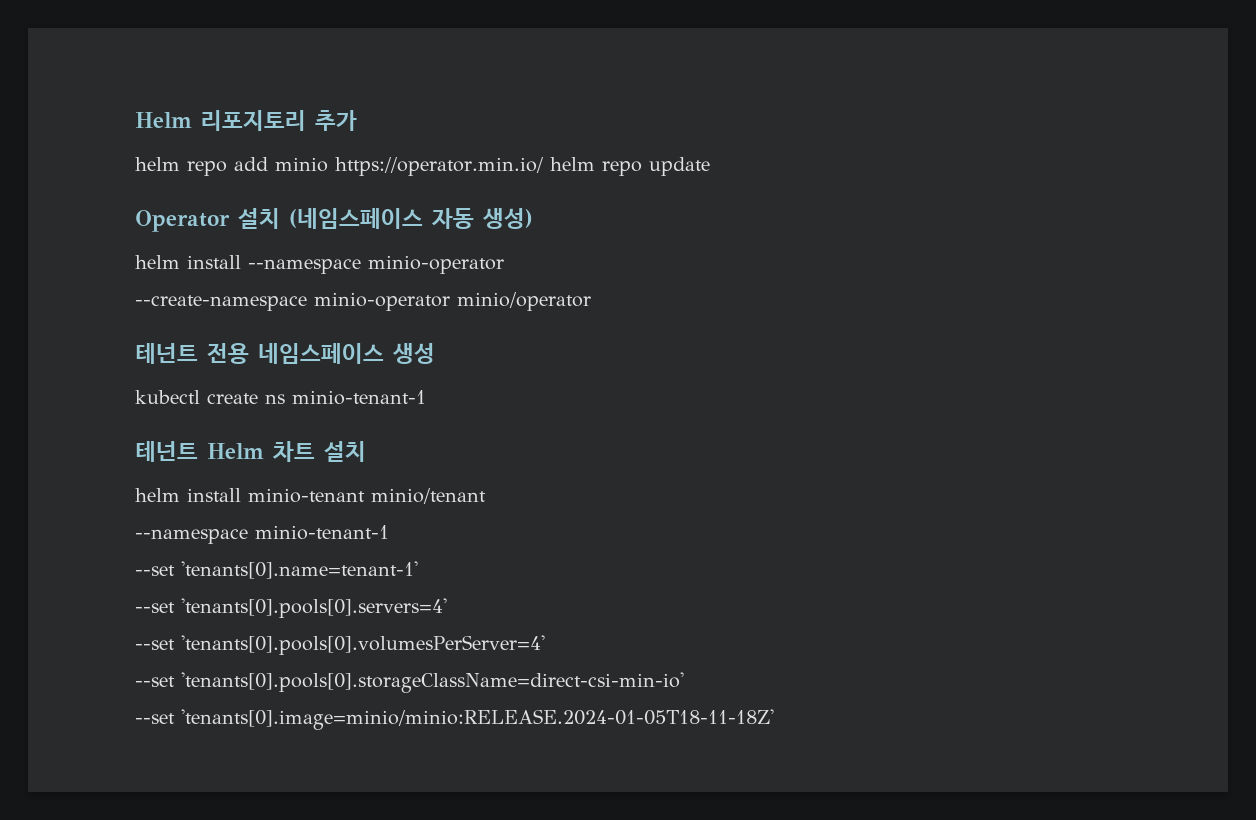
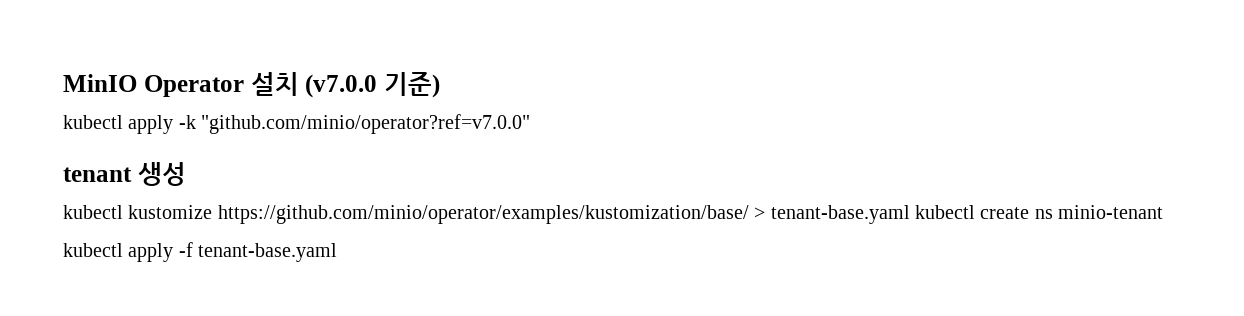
- Helm 리포지토리 추가
- helm repo add minio https://operator.min.io/ helm repo update
- Operator 설치 (네임스페이스 자동 생성)
- helm install --namespace minio-operator
- --create-namespace minio-operator minio/operator
- 테넌트 전용 네임스페이스 생성
- kubectl create ns minio-tenant-1
- 테넌트 Helm 차트 설치
- helm install minio-tenant minio/tenant
- --namespace minio-tenant-1
- --set 'tenants[0].name=tenant-1'
- --set 'tenants[0].pools[0].servers=4'
- --set 'tenants[0].pools[0].volumesPerServer=4'
- --set 'tenants[0].pools[0].storageClassName=direct-csi-min-io'
- --set 'tenants[0].image=minio/minio:RELEASE.2024-01-05T18-11-18Z'
+ MinIO Operator 설치 (v7.0.0 기준)
+ kubectl apply -k "github.com/minio/operator?ref=v7.0.0"
+ tenant 생성
+ kubectl kustomize https://github.com/minio/operator/examples/kustomization/base/ > tenant-base.yaml kubectl create ns minio-tenant
+ kubectl apply -f tenant-base.yaml

